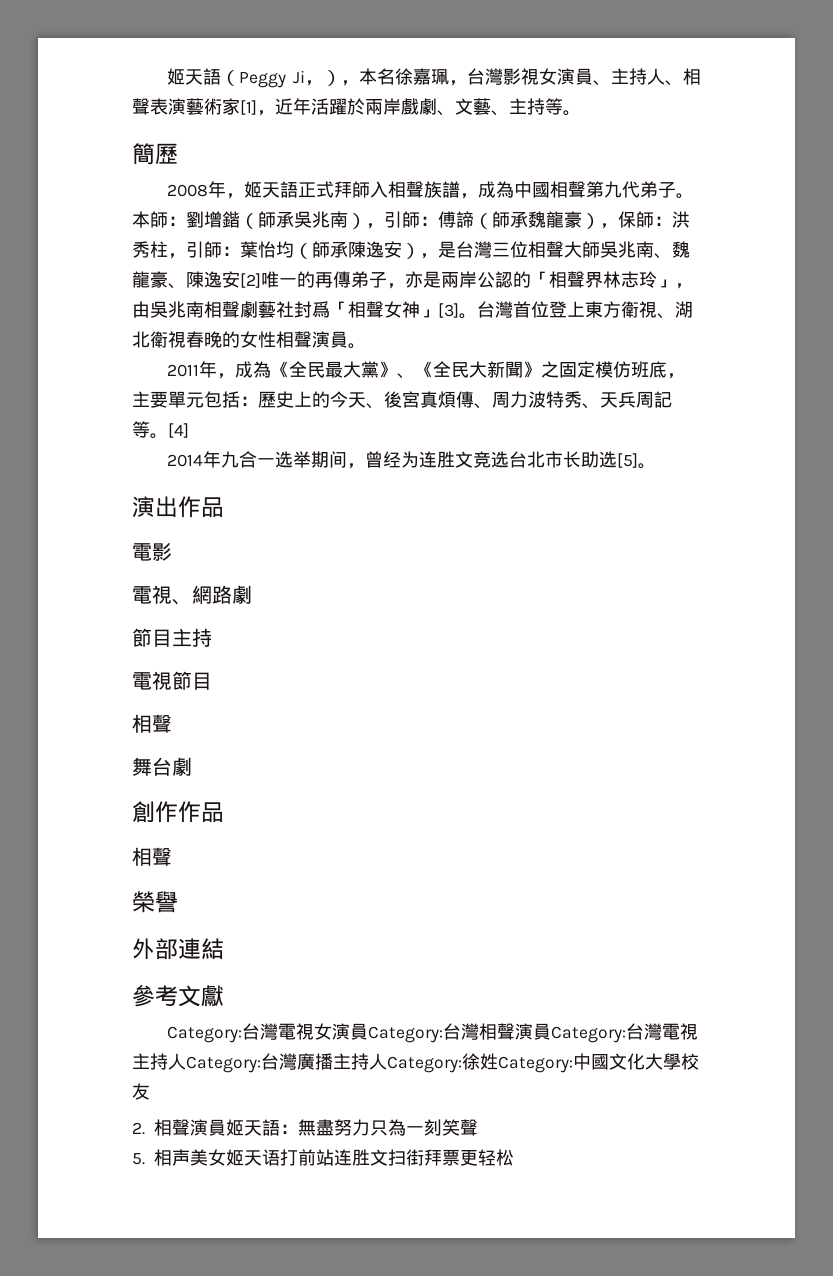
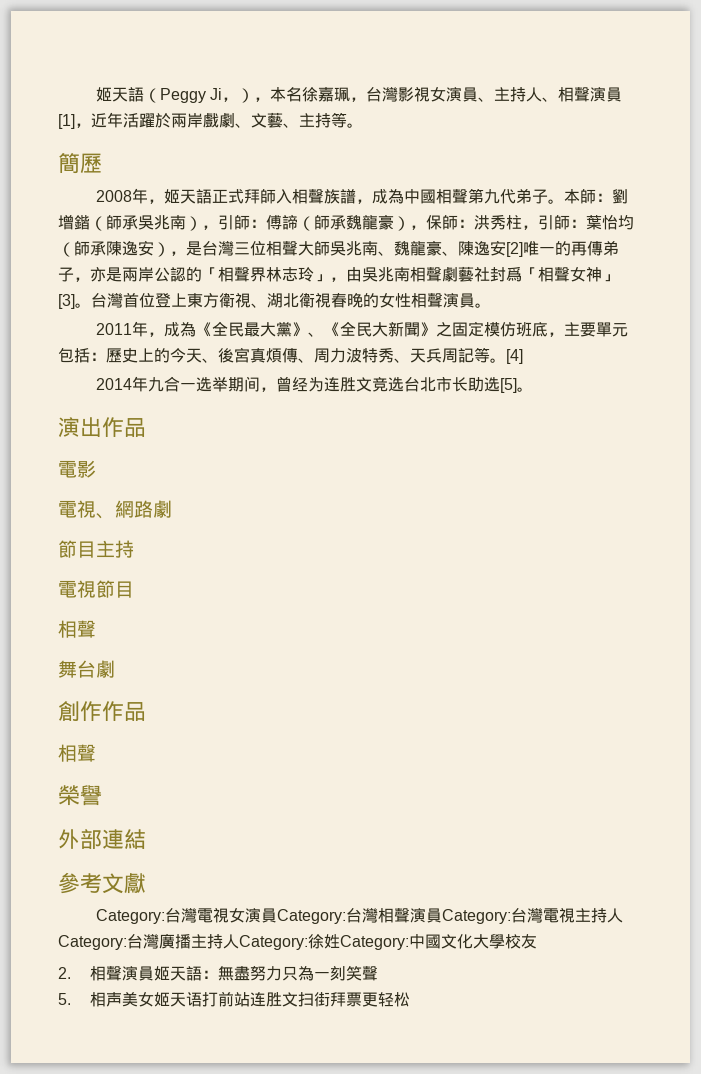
- 姬天語（Peggy Ji，），本名徐嘉珮，台灣影視女演員、主持人、相聲表演藝術家[1]，近年活躍於兩岸戲劇、文藝、主持等。
+ 姬天語（Peggy Ji，），本名徐嘉珮，台灣影視女演員、主持人、相聲演員[1]，近年活躍於兩岸戲劇、文藝、主持等。

